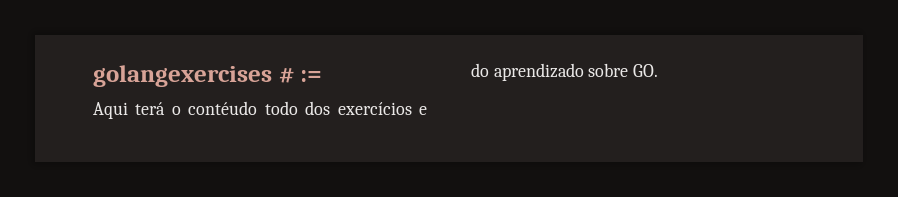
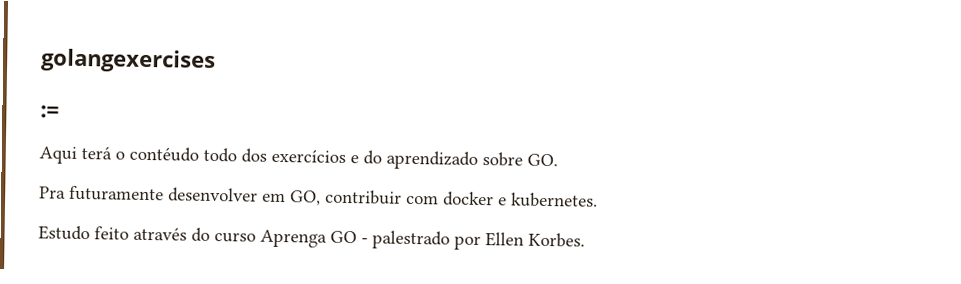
- golangexercises # :=
+ golangexercises
+ :=
+ Pra futuramente desenvolver em GO, contribuir com docker e kubernetes.
+ Estudo feito através do curso Aprenga GO - palestrado por Ellen Korbes.

